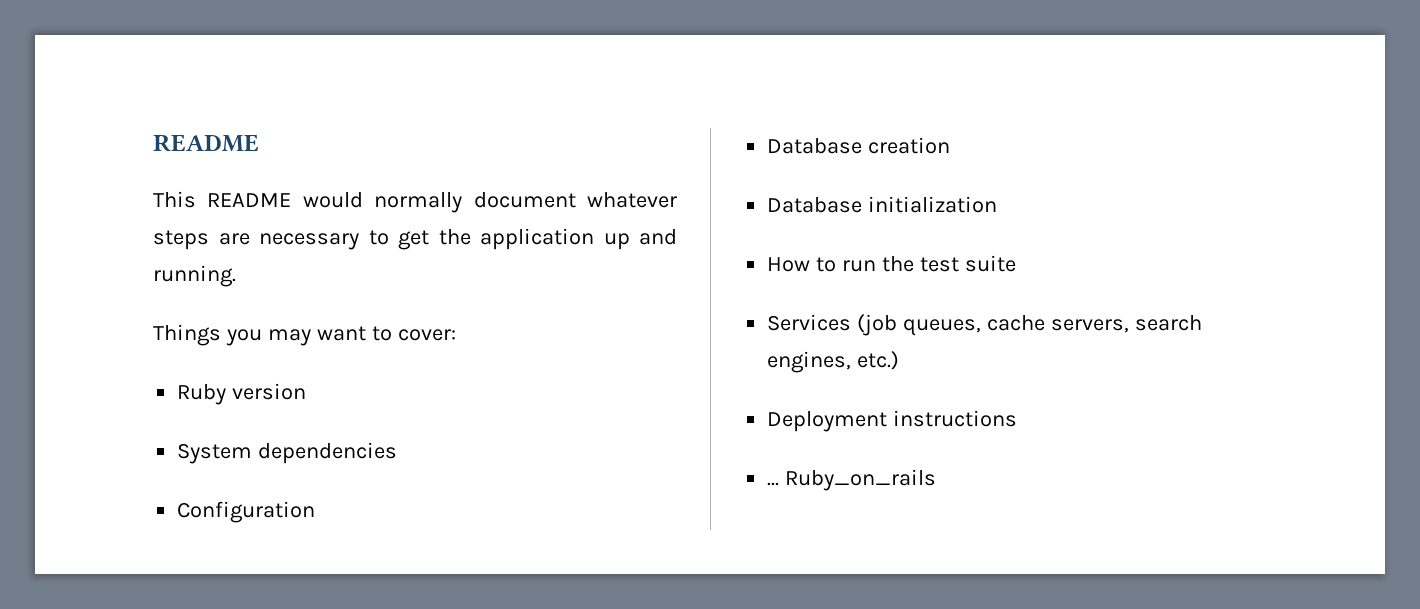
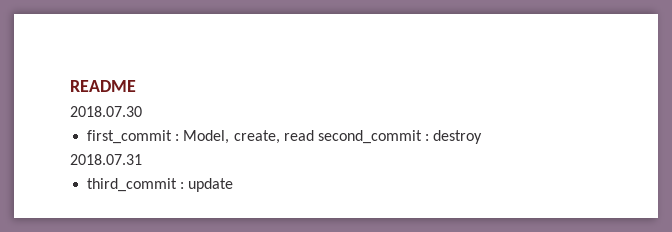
- This README would normally document whatever steps are necessary to get the application up and running.
- Things you may want to cover:
- Ruby version
- System dependencies
- Configuration
- Database creation
- Database initialization
- How to run the test suite
- Services (job queues, cache servers, search engines, etc.)
- Deployment instructions
- ... Ruby_on_rails
+ 2018.07.30
+ first_commit : Model, create, read second_commit : destroy
+ 2018.07.31
+ third_commit : update

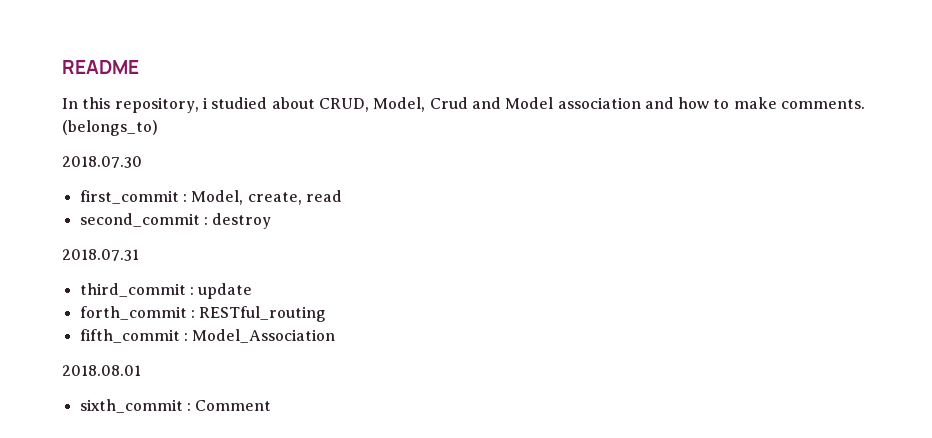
+ In this repository, i studied about CRUD, Model, Crud and Model association and how to make comments. (belongs_to)
- first_commit : Model, create, read second_commit : destroy
+ first_commit : Model, create, read
+ second_commit : destroy
+ forth_commit : RESTful_routing
+ fifth_commit : Model_Association
+ 2018.08.01
+ sixth_commit : Comment

